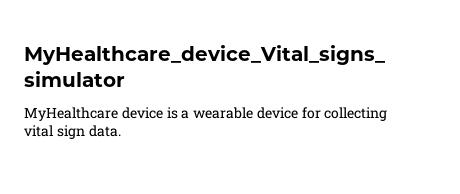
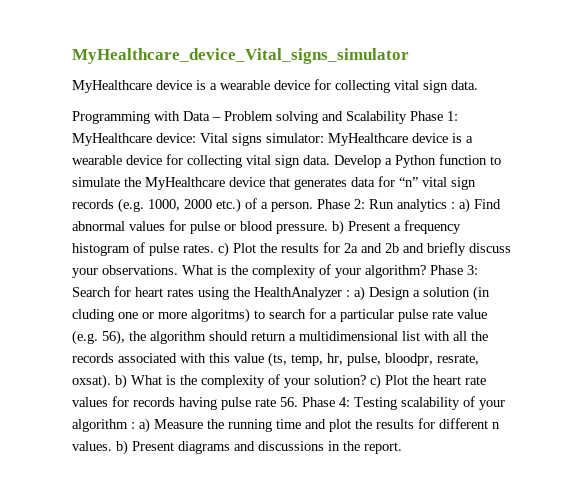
+ Programming with Data – Problem solving and Scalability Phase 1: MyHealthcare device: Vital signs simulator: MyHealthcare device is a wearable device for collecting vital sign data. Develop a Python function to simulate the MyHealthcare device that generates data for “n” vital sign records (e.g. 1000, 2000 etc.) of a person. Phase 2: Run analytics : a) Find abnormal values for pulse or blood pressure. b) Present a frequency histogram of pulse rates. c) Plot the results for 2a and 2b and briefly discuss your observations. What is the complexity of your algorithm? Phase 3: Search for heart rates using the HealthAnalyzer : a) Design a solution (in cluding one or more algoritms) to search for a particular pulse rate value (e.g. 56), the algorithm should return a multidimensional list with all the records associated with this value (ts, temp, hr, pulse, bloodpr, resrate, oxsat). b) What is the complexity of your solution? c) Plot the heart rate values for records having pulse rate 56. Phase 4: Testing scalability of your algorithm : a) Measure the running time and plot the results for different n values. b) Present diagrams and discussions in the report.

